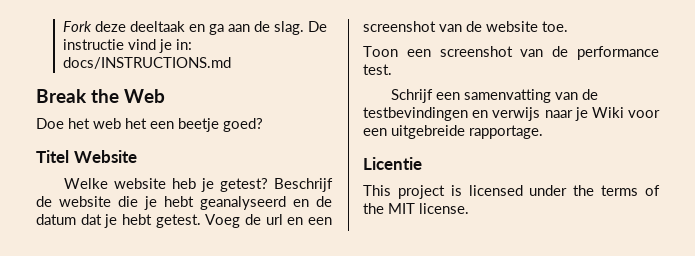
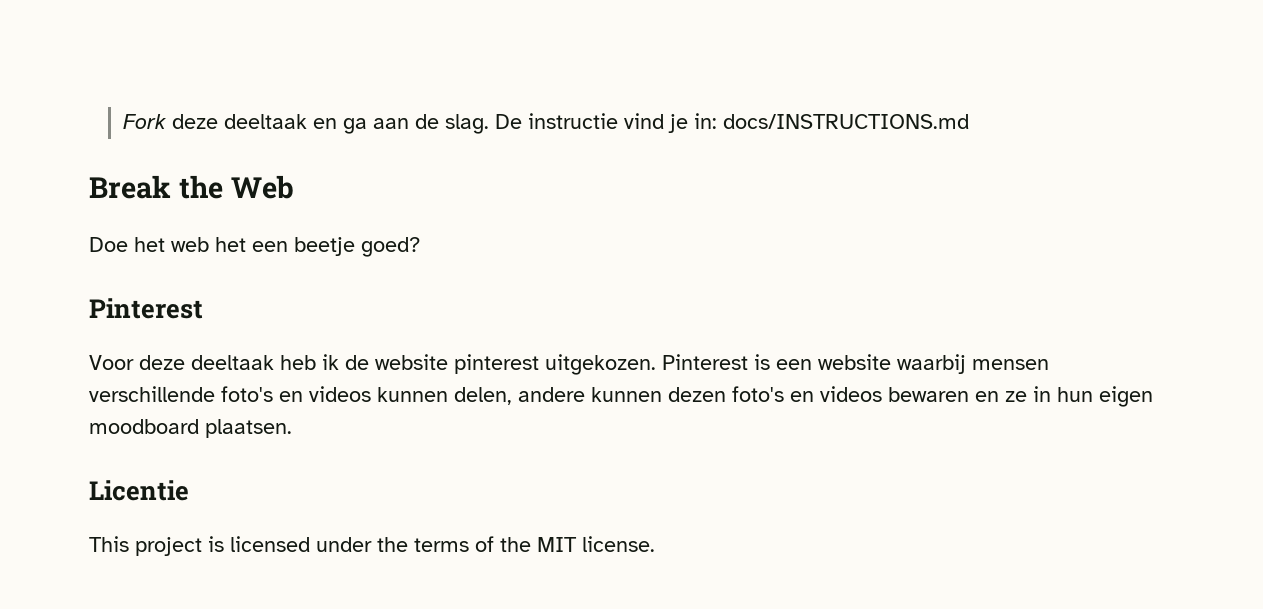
  Doe het web het een beetje goed?
- Titel Website
- Welke website heb je getest? Beschrijf de website die je hebt geanalyseerd en de datum dat je hebt getest. Voeg de url en een screenshot van de website toe.
- Toon een screenshot van de performance test.
- Schrijf een samenvatting van de testbevindingen en verwijs naar je Wiki voor een uitgebreide rapportage.
+ Pinterest
+ Voor deze deeltaak heb ik de website pinterest uitgekozen. Pinterest is een website waarbij mensen verschillende foto's en videos kunnen delen, andere kunnen dezen foto's en videos bewaren en ze in hun eigen moodboard plaatsen.

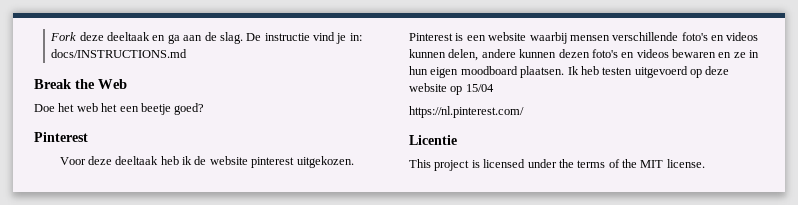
+ Ik heb testen uitgevoerd op deze website op 15/04
+ https://nl.pinterest.com/

